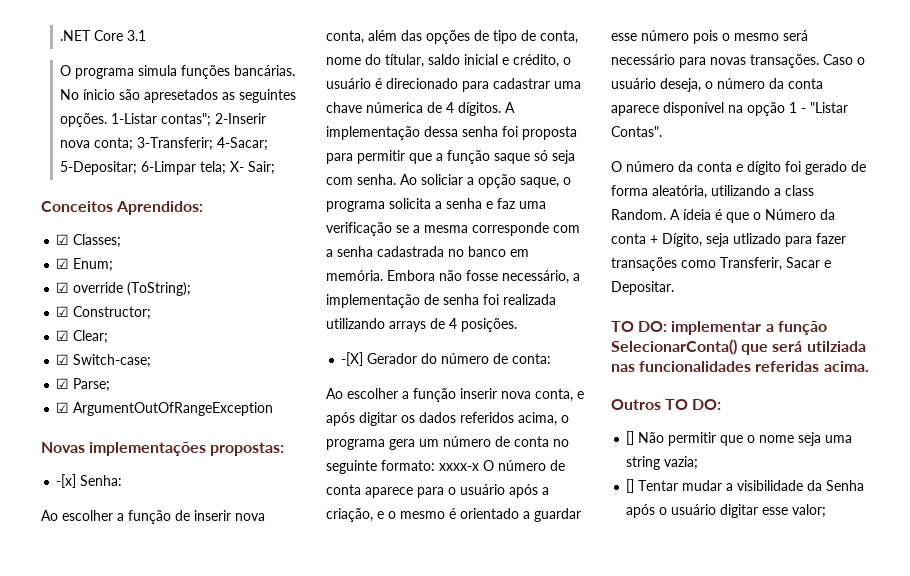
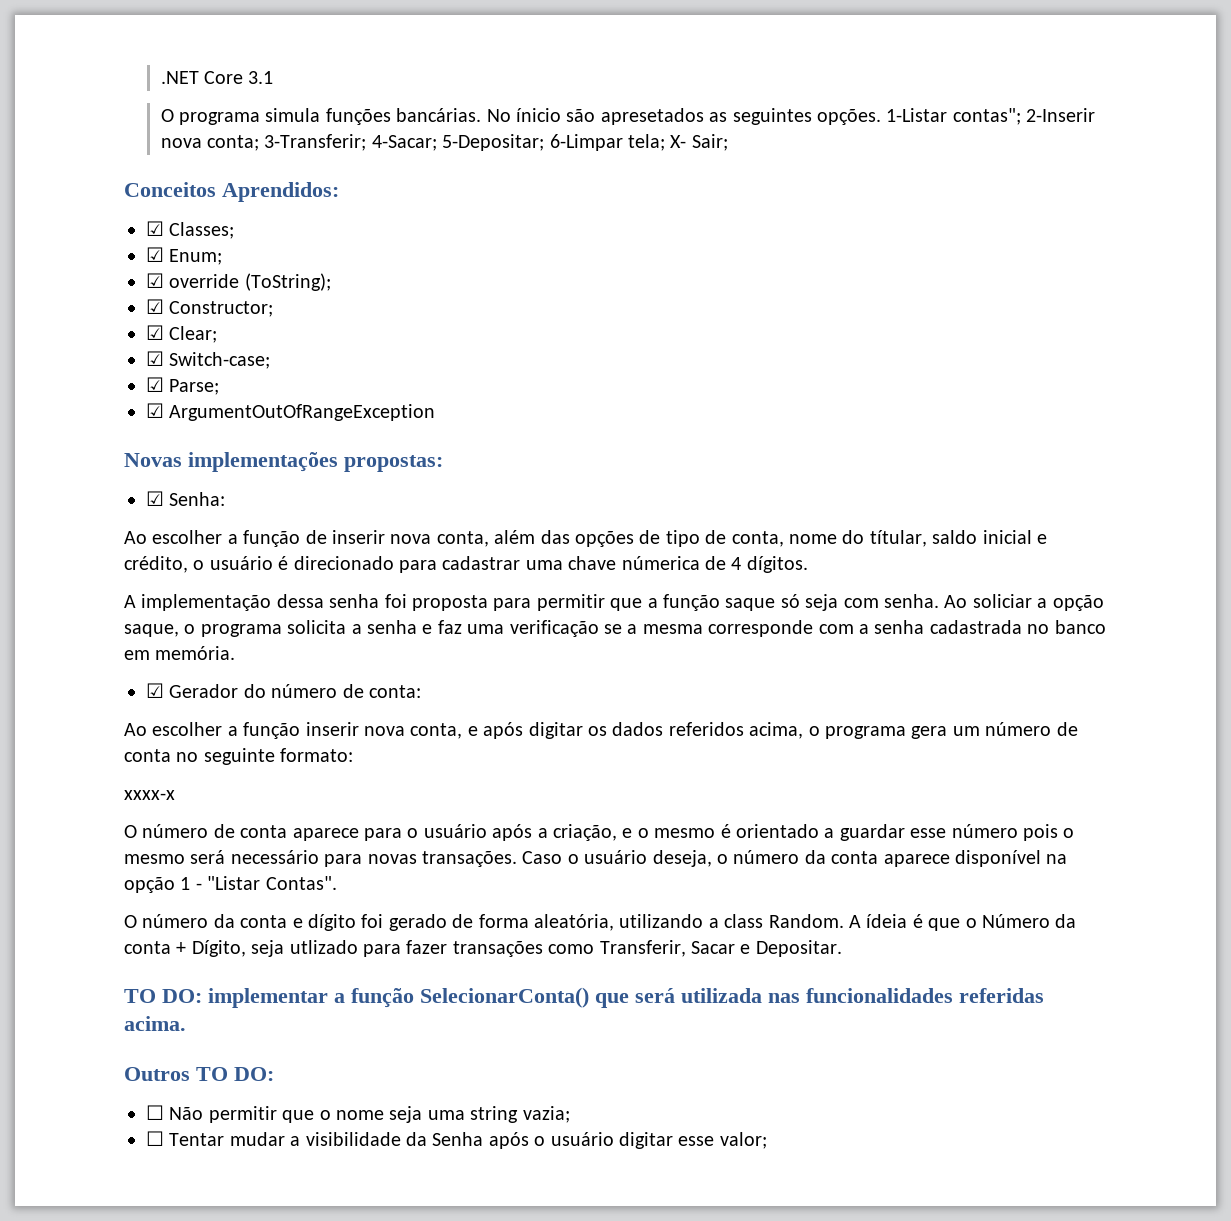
- -[x] Senha:
+ ☑ Senha:
- Ao escolher a função de inserir nova conta, além das opções de tipo de conta, nome do títular, saldo inicial e crédito, o usuário é direcionado para cadastrar uma chave númerica de 4 dígitos. A implementação dessa senha foi proposta para permitir que a função saque só seja com senha.
+ Ao escolher a função de inserir nova conta, além das opções de tipo de conta, nome do títular, saldo inicial e crédito, o usuário é direcionado para cadastrar uma chave númerica de 4 dígitos.
+ A implementação dessa senha foi proposta para permitir que a função saque só seja com senha.
- Ao soliciar a opção saque, o programa solicita a senha e faz uma verificação se a mesma corresponde com a senha cadastrada no banco em memória. Embora não fosse necessário, a implementação de senha foi realizada utilizando arrays de 4 posições.
- -[X] Gerador do número de conta:
+ Ao soliciar a opção saque, o programa solicita a senha e faz uma verificação se a mesma corresponde com a senha cadastrada no banco em memória.
+ ☑ Gerador do número de conta:
- Ao escolher a função inserir nova conta, e após digitar os dados referidos acima, o programa gera um número de conta no seguinte formato: xxxx-x O número de conta aparece para o usuário após a criação, e o mesmo é orientado a guardar esse número pois o mesmo será necessário para novas transações.
+ Ao escolher a função inserir nova conta, e após digitar os dados referidos acima, o programa gera um número de conta no seguinte formato:
+ xxxx-x
+ O número de conta aparece para o usuário após a criação, e o mesmo é orientado a guardar esse número pois o mesmo será necessário para novas transações.
- TO DO: implementar a função SelecionarConta() que será utilziada nas funcionalidades referidas acima.
+ TO DO: implementar a função SelecionarConta() que será utilizada nas funcionalidades referidas acima.
- [] Não permitir que o nome seja uma string vazia;
+ ☐ Não permitir que o nome seja uma string vazia;
- [] Tentar mudar a visibilidade da Senha após o usuário digitar esse valor;
+ ☐ Tentar mudar a visibilidade da Senha após o usuário digitar esse valor;

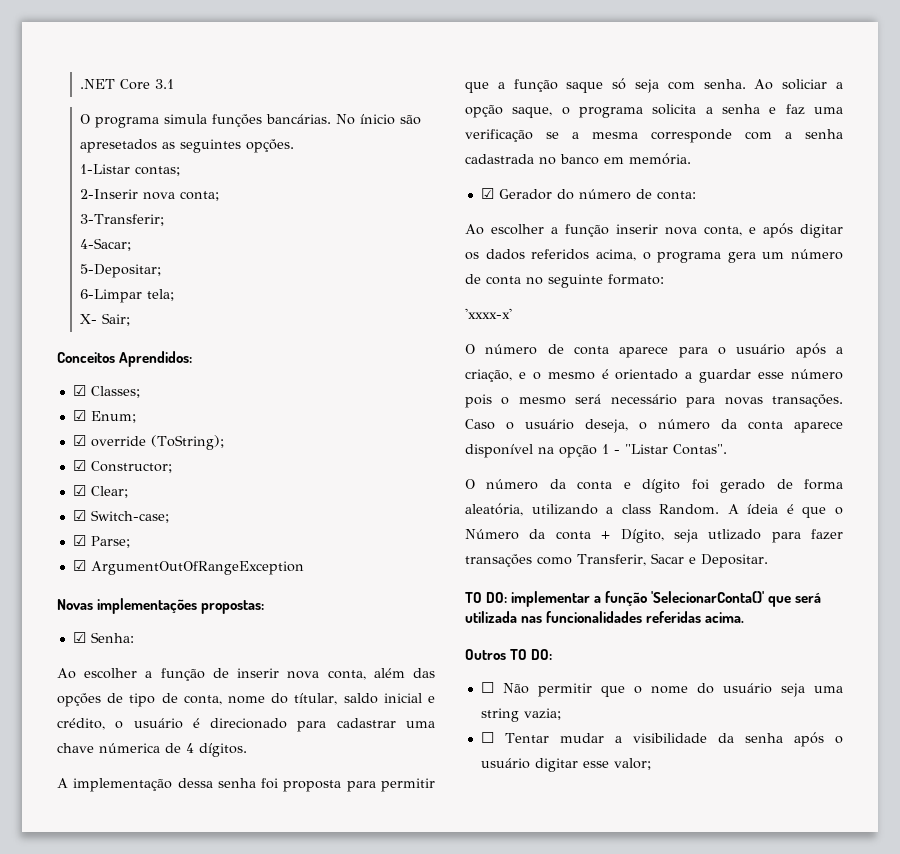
- No ínicio são apresetados as seguintes opções. 1-Listar contas"; 2-Inserir nova conta; 3-Transferir; 4-Sacar; 5-Depositar; 6-Limpar tela; X- Sair;
+ No ínicio são apresetados as seguintes opções.
+ 1-Listar contas;
+ 2-Inserir nova conta;
+ 3-Transferir;
+ 4-Sacar;
+ 5-Depositar;
+ 6-Limpar tela;
+ X- Sair;
- xxxx-x
+ 'xxxx-x'
- TO DO: implementar a função SelecionarConta() que será utilizada nas funcionalidades referidas acima.
+ TO DO: implementar a função 'SelecionarConta()' que será utilizada nas funcionalidades referidas acima.
- ☐ Não permitir que o nome seja uma string vazia;
+ ☐ Não permitir que o nome do usuário seja uma string vazia;
- ☐ Tentar mudar a visibilidade da Senha após o usuário digitar esse valor;
+ ☐ Tentar mudar a visibilidade da senha após o usuário digitar esse valor;

